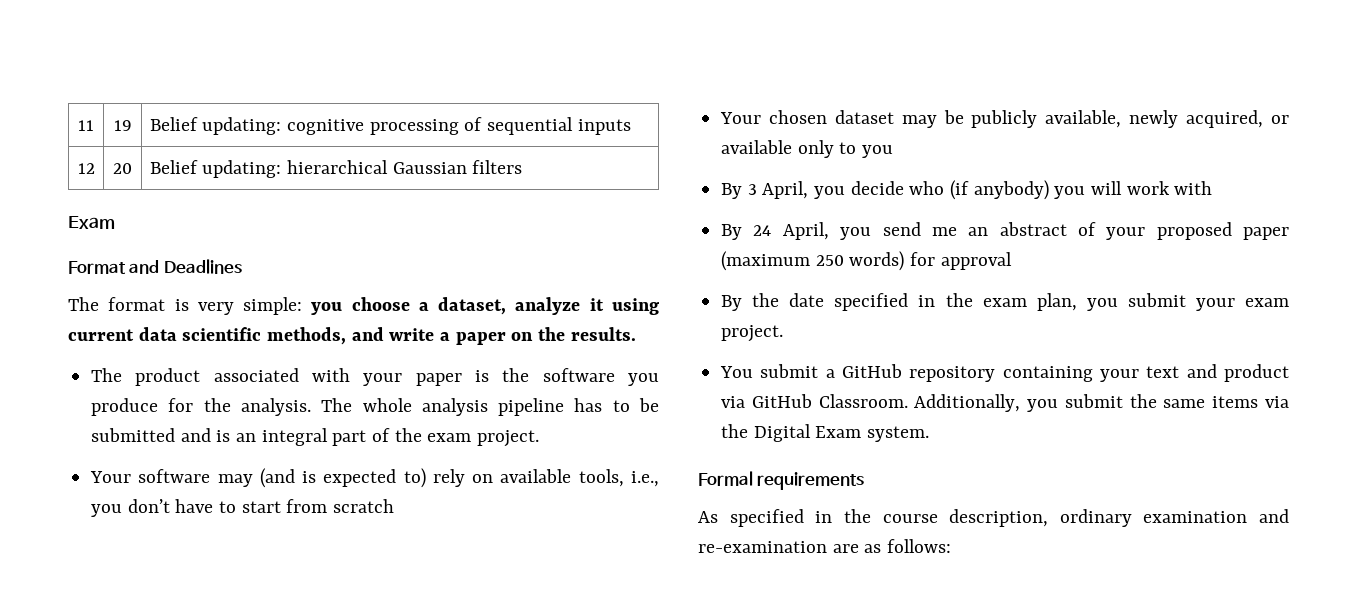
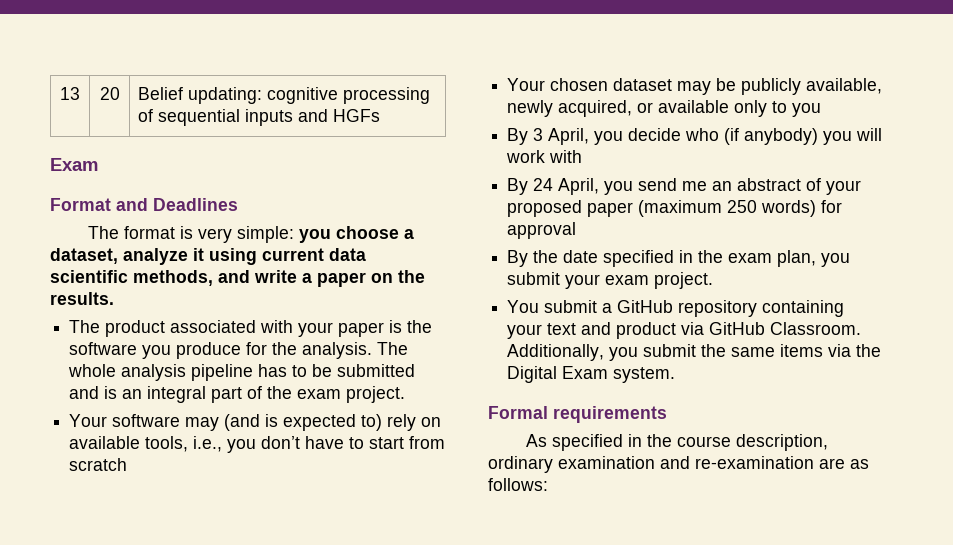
- 11 | 19 | Belief updating: cognitive processing of sequential inputs
- 12 | 20 | Belief updating: hierarchical Gaussian filters
+ 13 | 20 | Belief updating: cognitive processing of sequential inputs and HGFs

